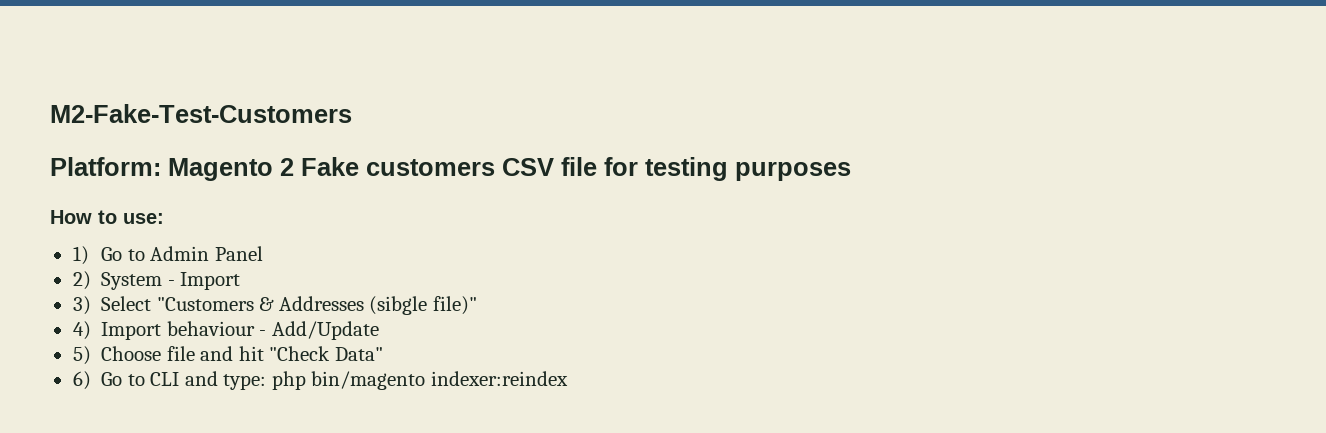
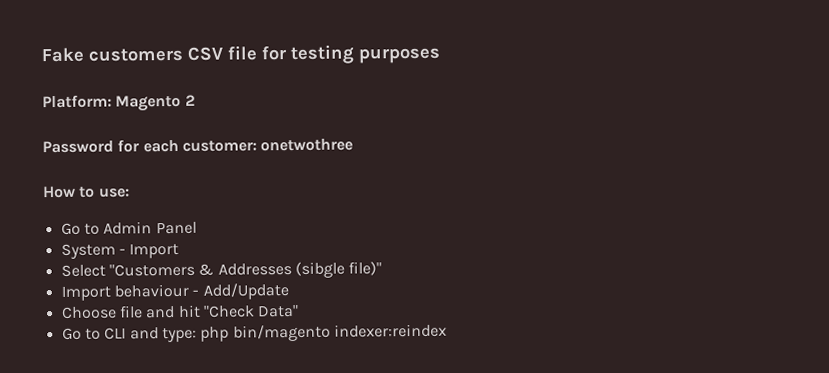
- M2-Fake-Test-Customers
- Platform: Magento 2 Fake customers CSV file for testing purposes
+ Fake customers CSV file for testing purposes
+ Platform: Magento 2
+ Password for each customer: onetwothree
- 1) Go to Admin Panel
+ Go to Admin Panel
- 2) System - Import
+ System - Import
- 3) Select "Customers & Addresses (sibgle file)"
+ Select "Customers & Addresses (sibgle file)"
- 4) Import behaviour - Add/Update
+ Import behaviour - Add/Update
- 5) Choose file and hit "Check Data"
+ Choose file and hit "Check Data"
- 6) Go to CLI and type: php bin/magento indexer:reindex
+ Go to CLI and type: php bin/magento indexer:reindex

